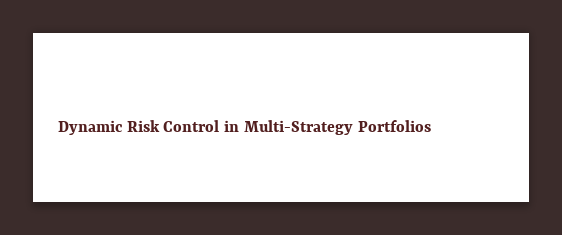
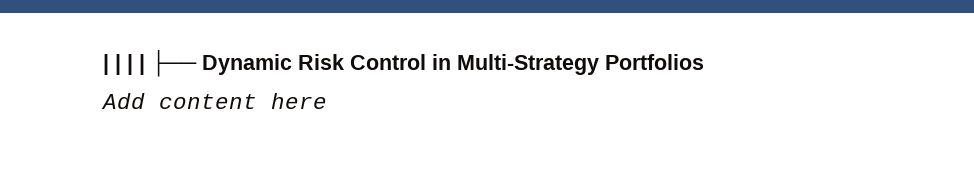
- Dynamic Risk Control in Multi-Strategy Portfolios
+ | | | | ├── Dynamic Risk Control in Multi-Strategy Portfolios
+ Add content here

